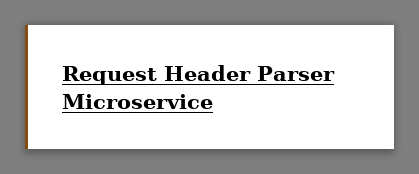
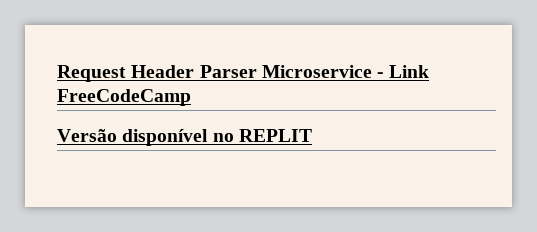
- Request Header Parser Microservice
+ Request Header Parser Microservice - Link FreeCodeCamp
+ Versão disponível no REPLIT

